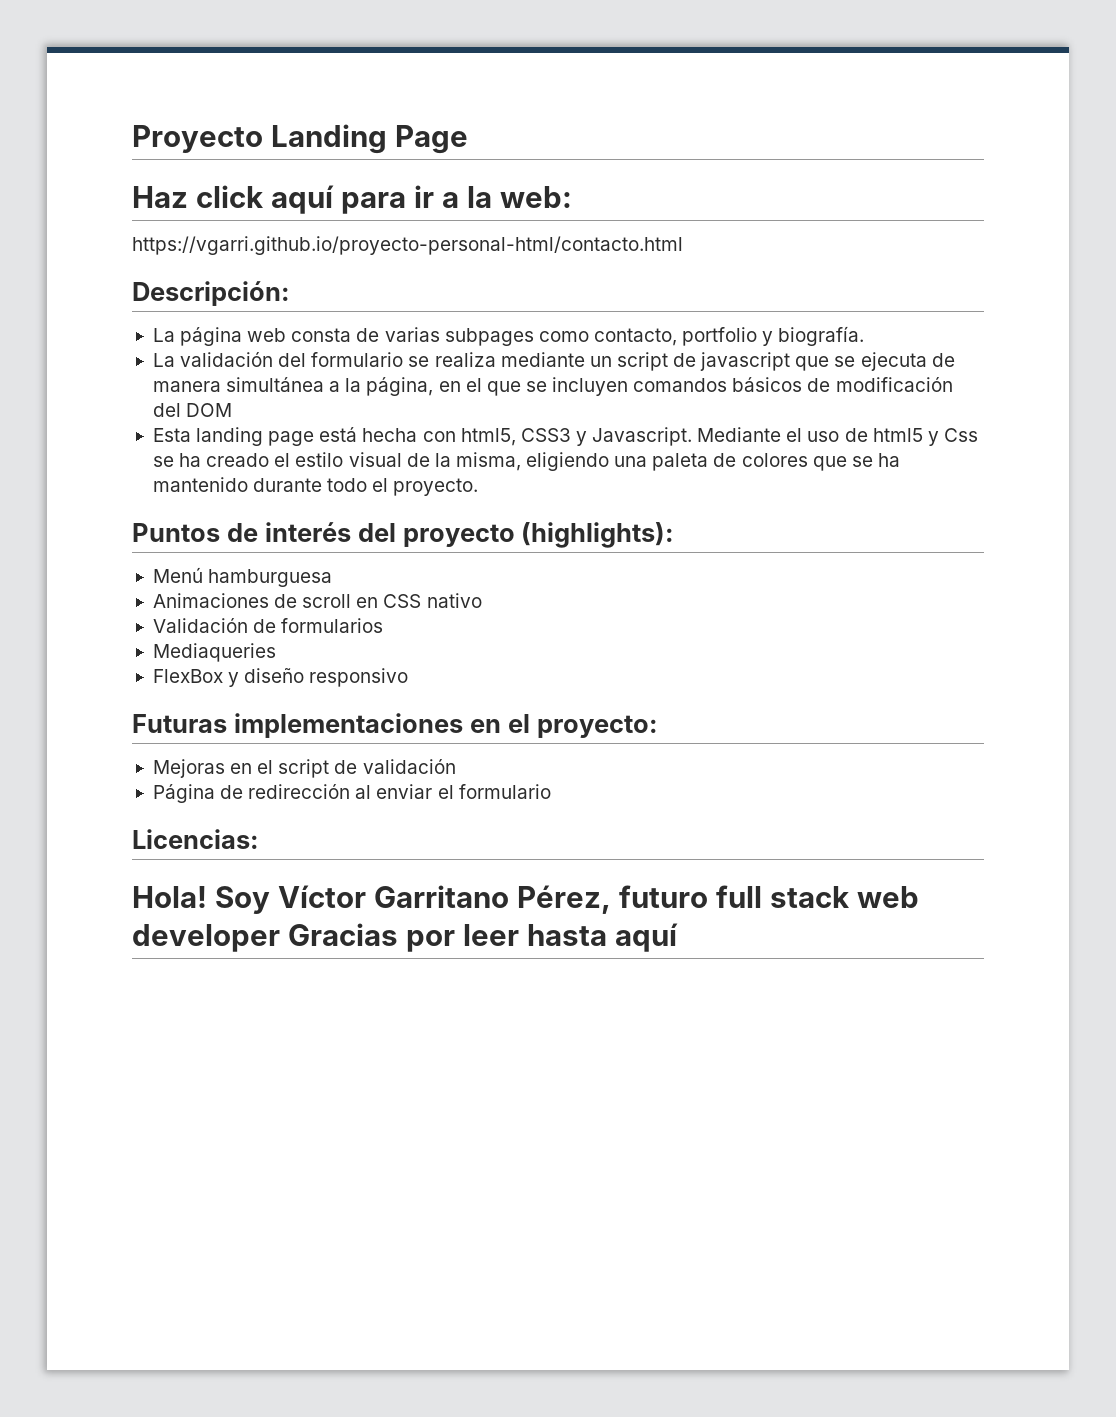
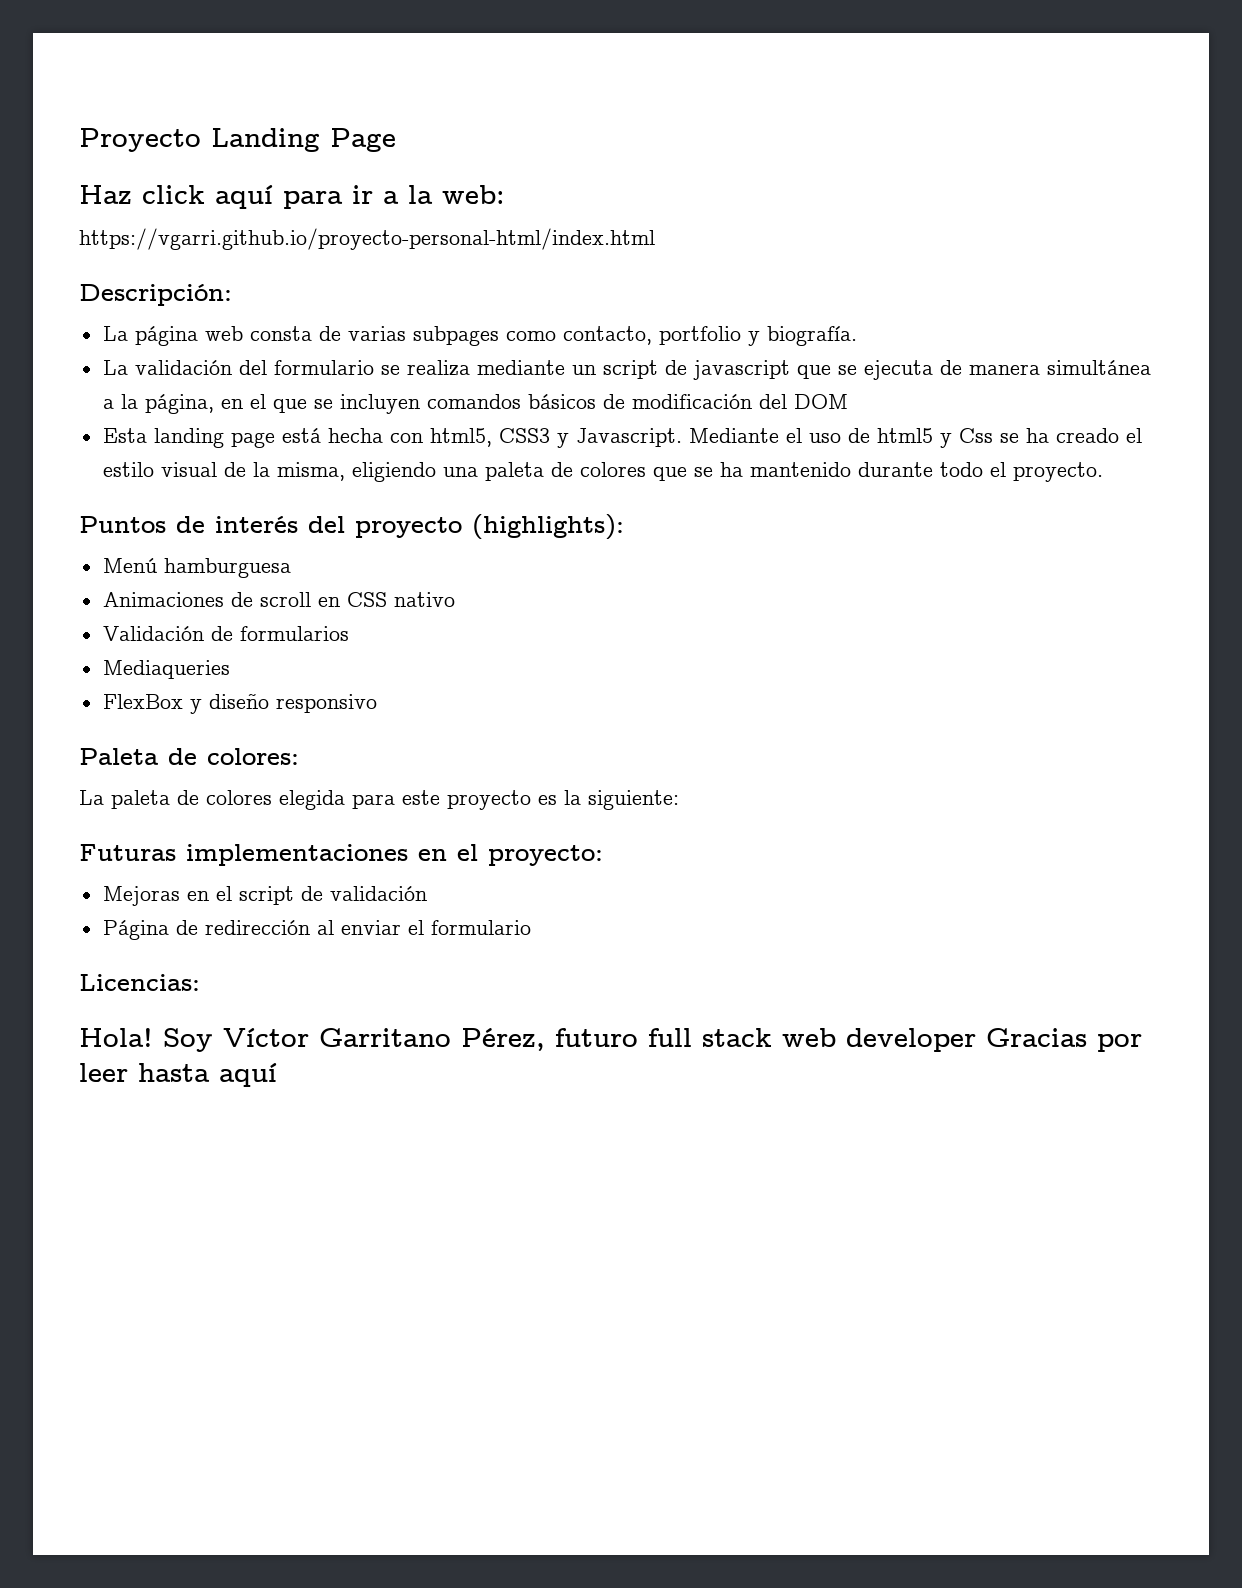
- https://vgarri.github.io/proyecto-personal-html/contacto.html
+ https://vgarri.github.io/proyecto-personal-html/index.html
+ Paleta de colores:
+ La paleta de colores elegida para este proyecto es la siguiente:

